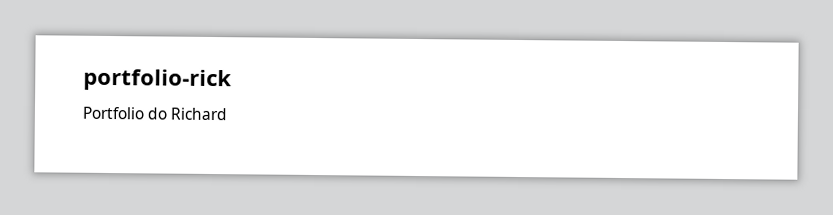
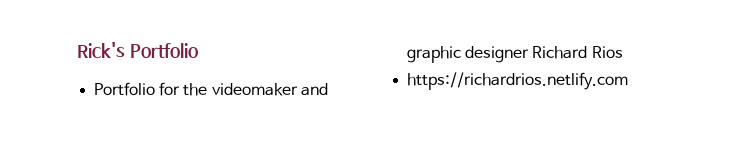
- portfolio-rick
- Portfolio do Richard
+ Rick's Portfolio
+ Portfolio for the videomaker and graphic designer Richard Rios
+ https://richardrios.netlify.com

